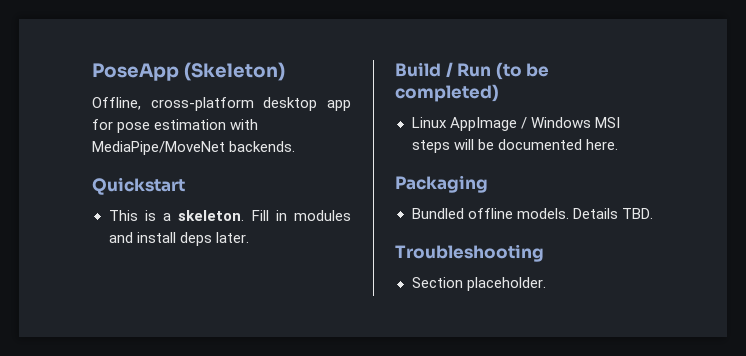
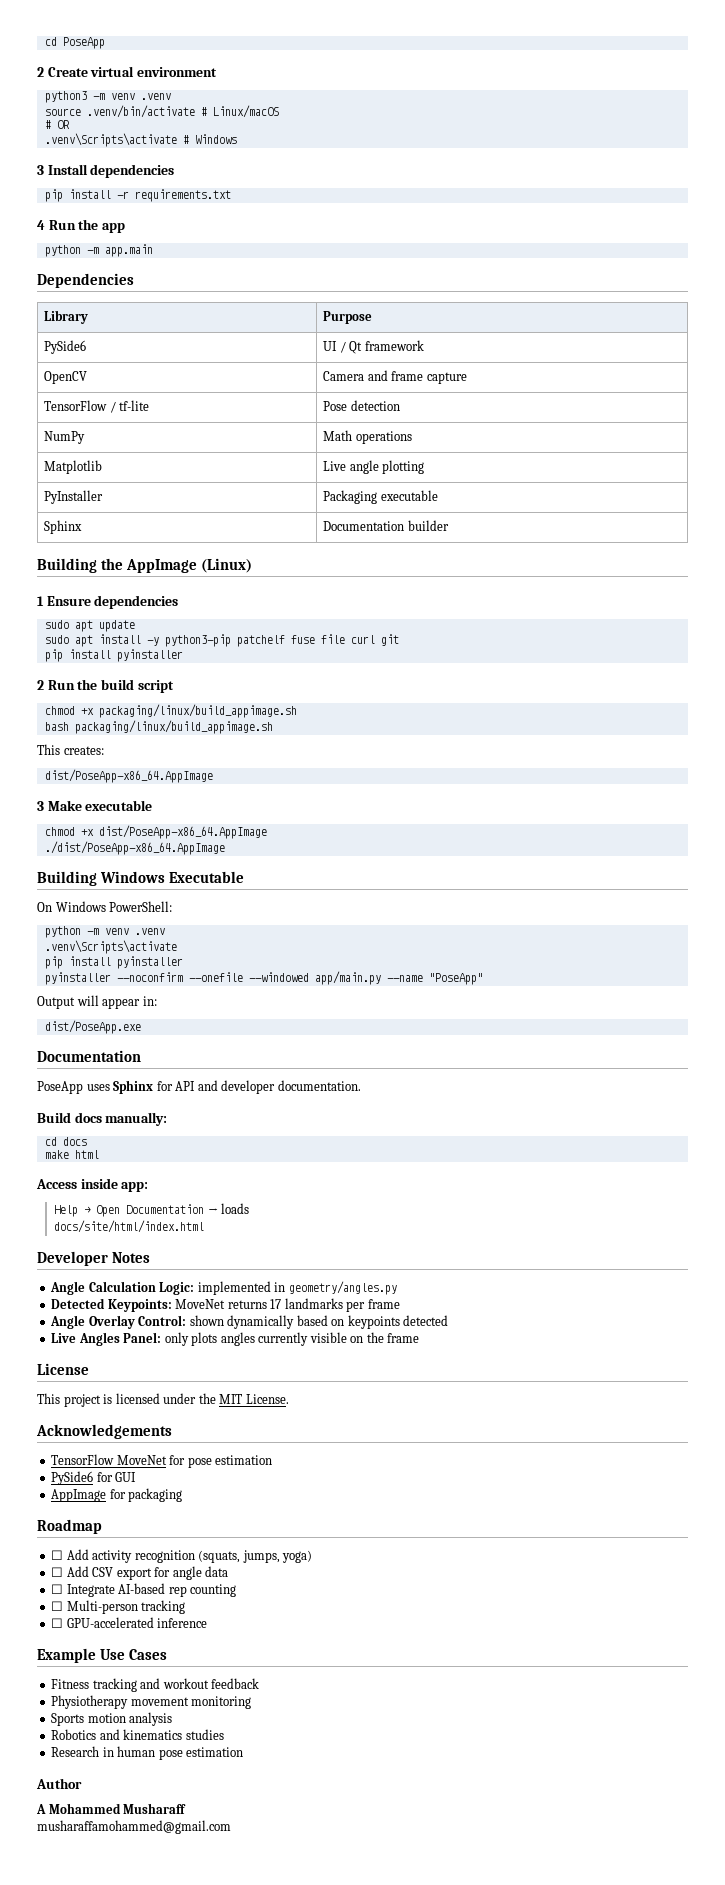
- PoseApp (Skeleton)
- Offline, cross‑platform desktop app for pose estimation with MediaPipe/MoveNet backends.
- Quickstart
- This is a skeleton. Fill in modules and install deps later.
- Build / Run (to be completed)
- Linux AppImage / Windows MSI steps will be documented here.
- Packaging
- Bundled offline models. Details TBD.
- Troubleshooting
- Section placeholder.
+ cd PoseApp
+ 2 Create virtual environment
+ python3 -m venv .venv
+ source .venv/bin/activate # Linux/macOS
+ # OR
+ .venv\Scripts\activate # Windows
+ 3 Install dependencies
+ pip install -r requirements.txt
+ 4 Run the app
+ python -m app.main
+ Dependencies
+ Library | Purpose
+ PySide6 | UI / Qt framework
+ OpenCV | Camera and frame capture
+ TensorFlow / tf-lite | Pose detection
+ NumPy | Math operations
+ Matplotlib | Live angle plotting
+ PyInstaller | Packaging executable
+ Sphinx | Documentation builder
+ Building the AppImage (Linux)
+ 1 Ensure dependencies
+ sudo apt update
+ sudo apt install -y python3-pip patchelf fuse file curl git
+ pip install pyinstaller
+ 2 Run the build script
+ chmod +x packaging/linux/build_appimage.sh
+ bash packaging/linux/build_appimage.sh
+ This creates:
+ dist/PoseApp-x86_64.AppImage
+ 3 Make executable
+ chmod +x dist/PoseApp-x86_64.AppImage
+ ./dist/PoseApp-x86_64.AppImage
+ Building Windows Executable
+ On Windows PowerShell:
+ python -m venv .venv
+ .venv\Scripts\activate
+ pip install pyinstaller
+ pyinstaller --noconfirm --onefile --windowed app/main.py --name "PoseApp"
+ Output will appear in:
+ dist/PoseApp.exe
+ Documentation
+ PoseApp uses Sphinx for API and developer documentation.
+ Build docs manually:
+ cd docs
+ make html
+ Access inside app:
+ Help → Open Documentation → loads
+ docs/site/html/index.html
+ Developer Notes
+ Angle Calculation Logic: implemented in geometry/angles.py
+ Detected Keypoints: MoveNet returns 17 landmarks per frame
+ Angle Overlay Control: shown dynamically based on keypoints detected
+ Live Angles Panel: only plots angles currently visible on the frame
+ License
+ This project is licensed under the MIT License.
+ Acknowledgements
+ TensorFlow MoveNet for pose estimation
+ PySide6 for GUI
+ AppImage for packaging
+ Roadmap
+ ☐ Add activity recognition (squats, jumps, yoga)
+ ☐ Add CSV export for angle data
+ ☐ Integrate AI-based rep counting
+ ☐ Multi-person tracking
+ ☐ GPU-accelerated inference
+ Example Use Cases
+ Fitness tracking and workout feedback
+ Physiotherapy movement monitoring
+ Sports motion analysis
+ Robotics and kinematics studies
+ Research in human pose estimation
+ Author
+ A Mohammed Musharaff
+ musharaffamohammed@gmail.com

